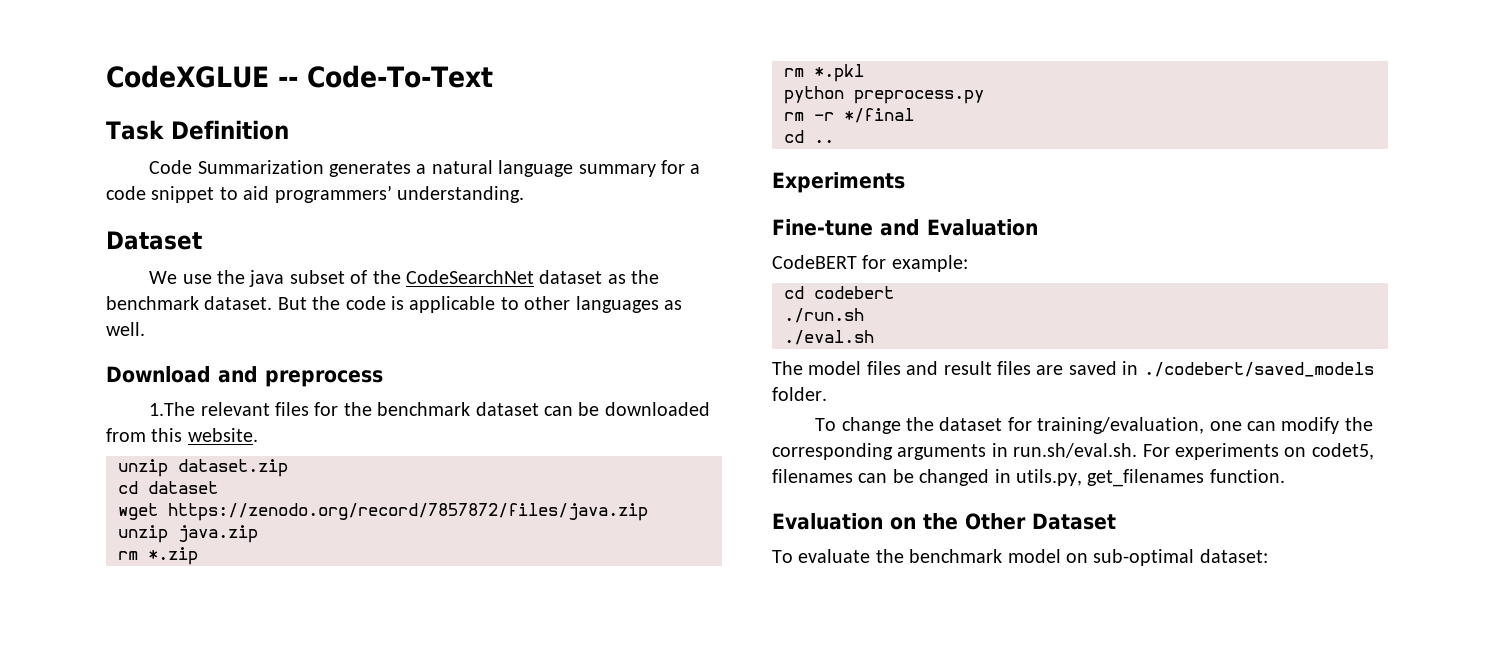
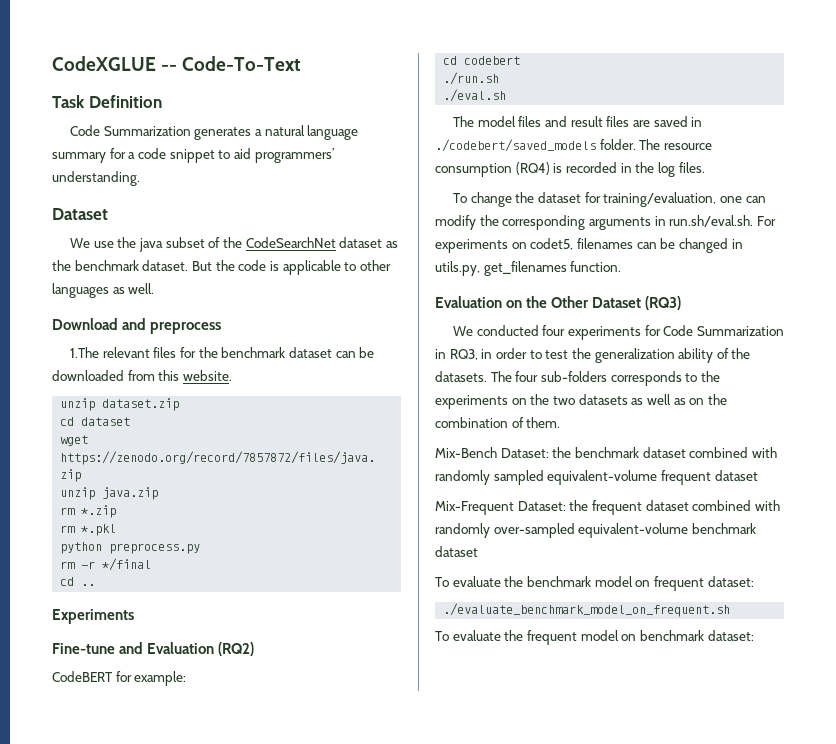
- Fine-tune and Evaluation
+ Fine-tune and Evaluation (RQ2)
+ The resource consumption (RQ4) is recorded in the log files.
- Evaluation on the Other Dataset
+ Evaluation on the Other Dataset (RQ3)
+ We conducted four experiments for Code Summarization in RQ3, in order to test the generalization ability of the datasets. The four sub-folders corresponds to the experiments on the two datasets as well as on the combination of them.
+ Mix-Bench Dataset: the benchmark dataset combined with randomly sampled equivalent-volume frequent dataset
+ Mix-Frequent Dataset: the frequent dataset combined with randomly over-sampled equivalent-volume benchmark dataset
- To evaluate the benchmark model on sub-optimal dataset:
+ To evaluate the benchmark model on frequent dataset:
+ ./evaluate_benchmark_model_on_frequent.sh
+ To evaluate the frequent model on benchmark dataset:

